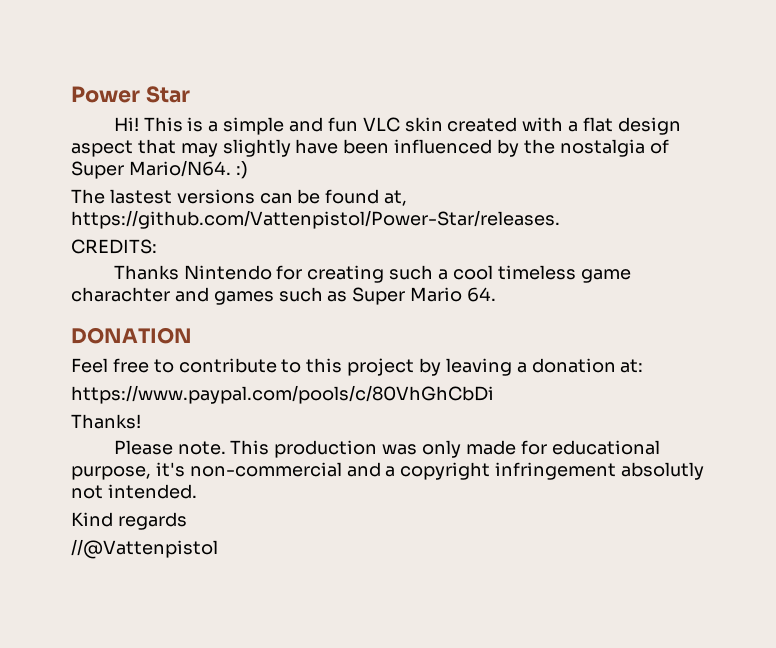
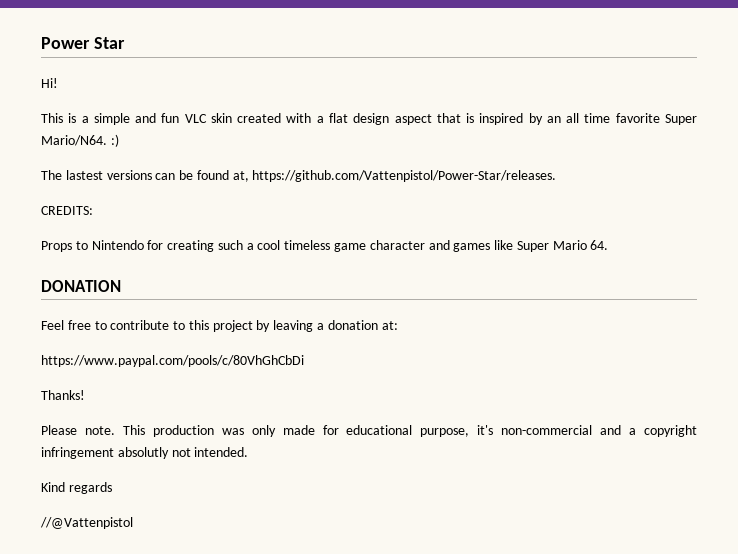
- Hi! This is a simple and fun VLC skin created with a flat design aspect that may slightly have been influenced by the nostalgia of Super Mario/N64. :)
+ Hi!
+ This is a simple and fun VLC skin created with a flat design aspect that is inspired by an all time favorite Super Mario/N64. :)
- Thanks Nintendo for creating such a cool timeless game charachter and games such as Super Mario 64.
+ Props to Nintendo for creating such a cool timeless game character and games like Super Mario 64.

